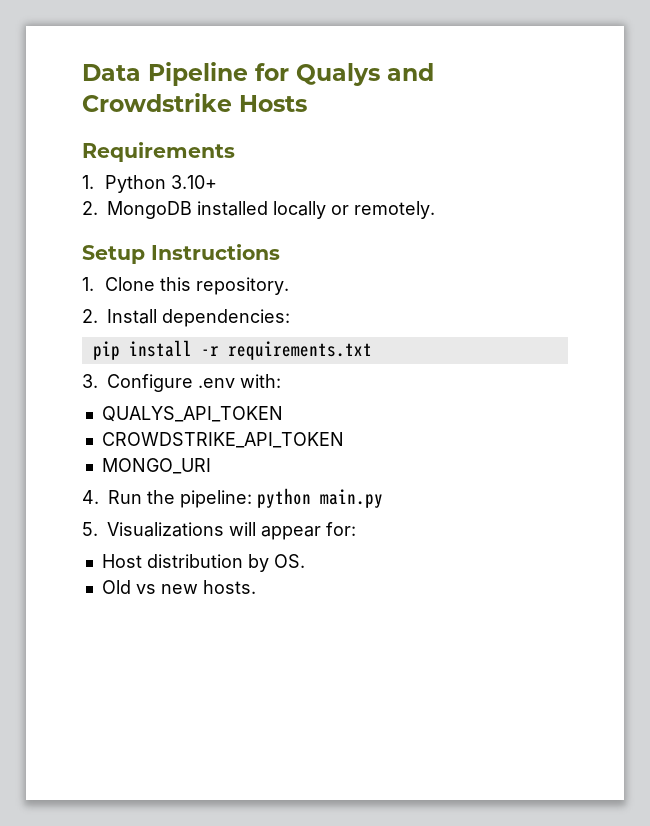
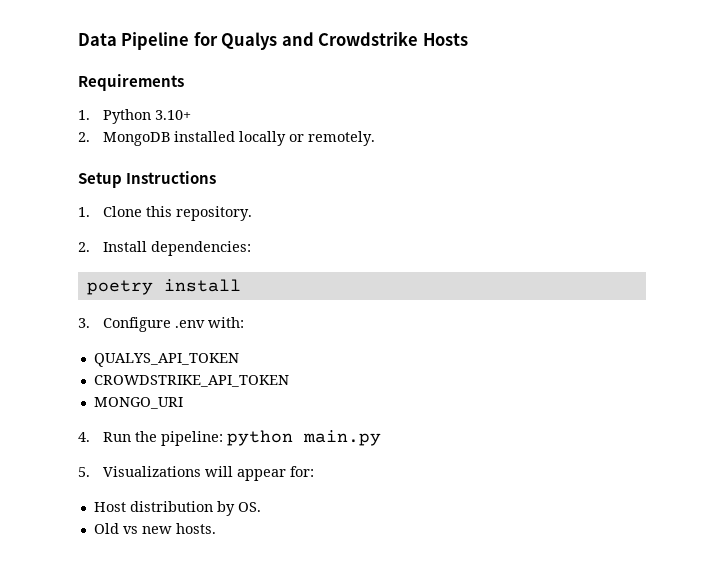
- pip install -r requirements.txt
+ poetry install

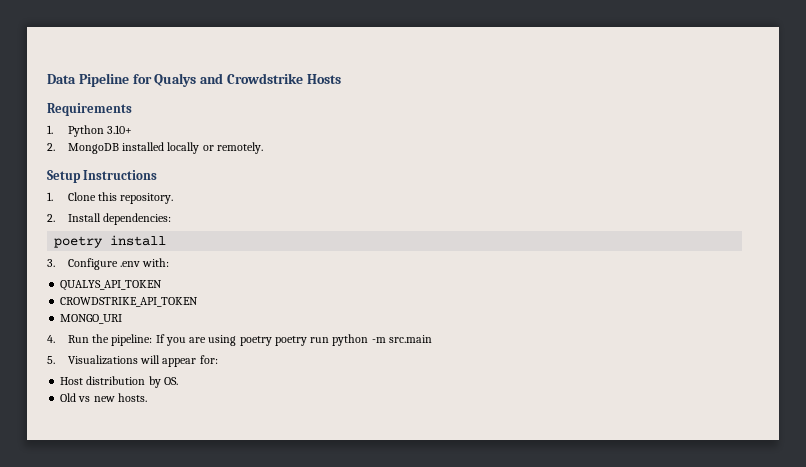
- 4. Run the pipeline: python main.py
+ 4. Run the pipeline: If you are using poetry poetry run python -m src.main

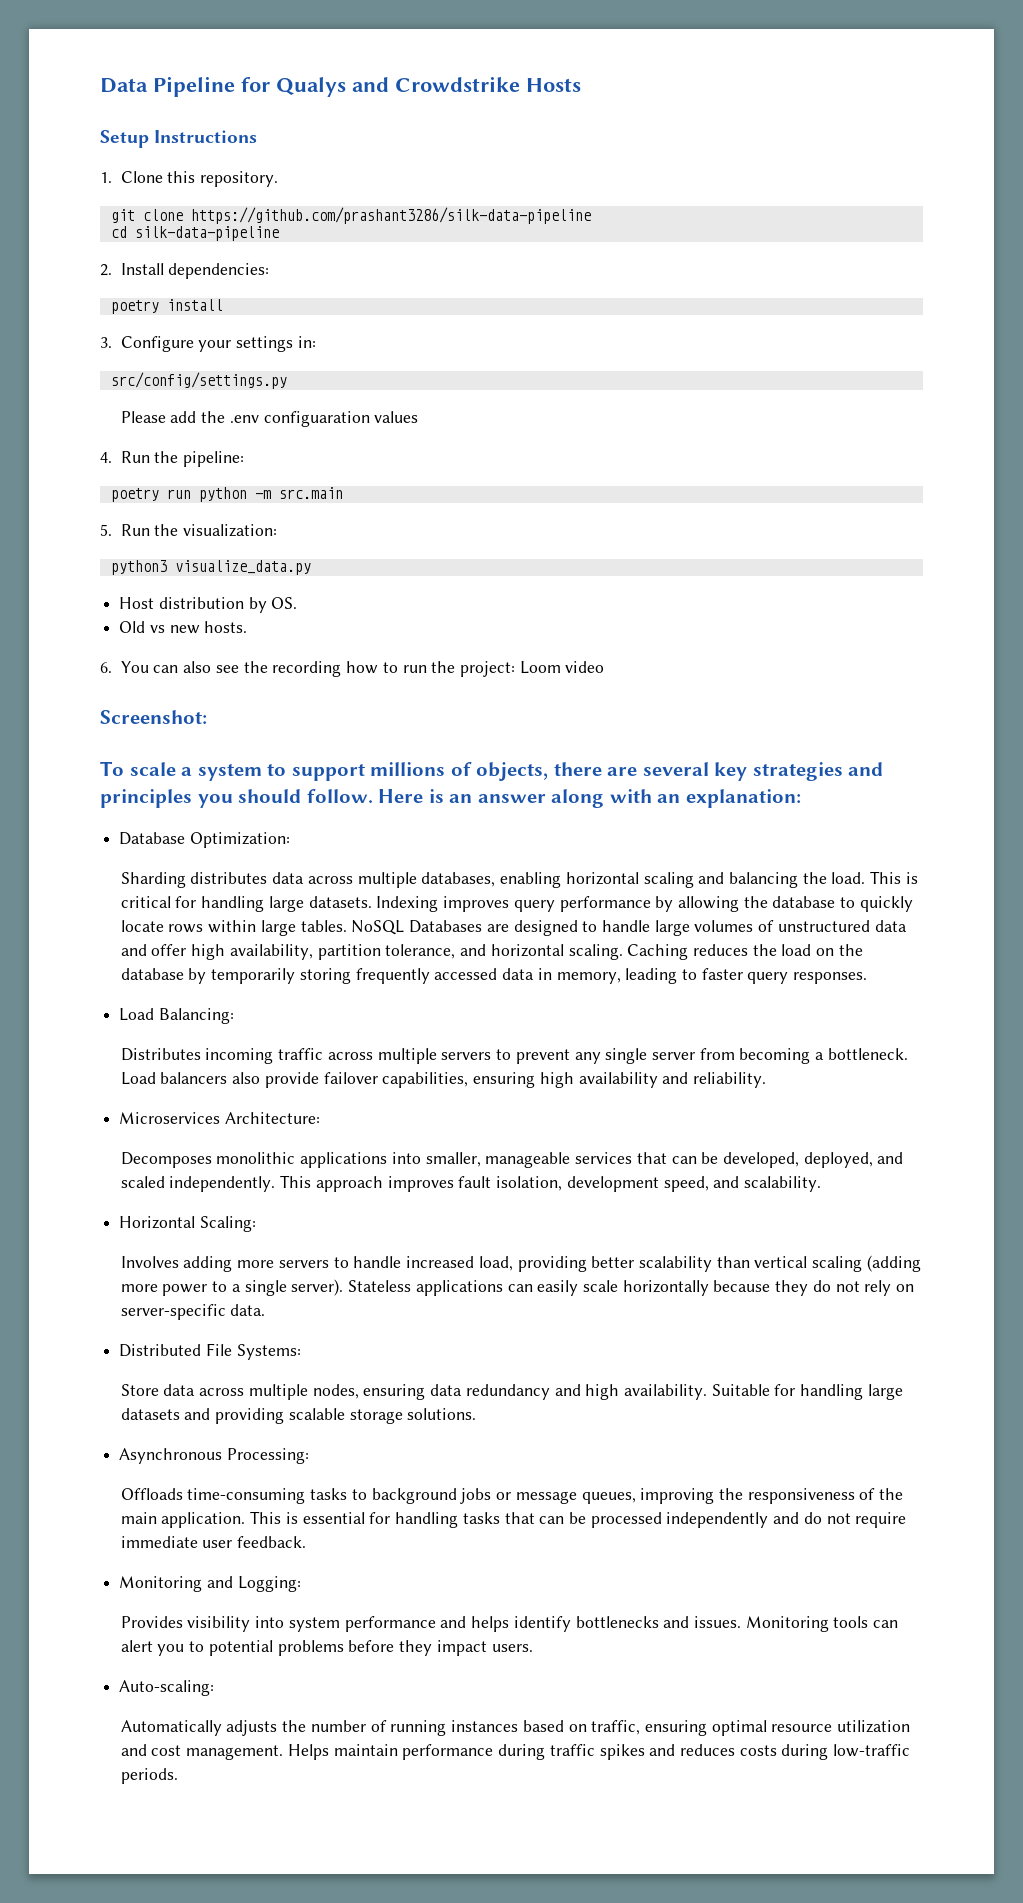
- Requirements
- 1. Python 3.10+
- 2. MongoDB installed locally or remotely.
+ git clone https://github.com/prashant3286/silk-data-pipeline
+ cd silk-data-pipeline
- 3. Configure .env with:
- QUALYS_API_TOKEN
- CROWDSTRIKE_API_TOKEN
- MONGO_URI
+ 3. Configure your settings in:
+ src/config/settings.py
+ Please add the .env configuaration values
- 4. Run the pipeline: If you are using poetry poetry run python -m src.main
+ 4. Run the pipeline:
+ poetry run python -m src.main
- 5. Visualizations will appear for:
+ 5. Run the visualization:
+ python3 visualize_data.py
+ 6. You can also see the recording how to run the project: Loom video
+ Screenshot:
+ To scale a system to support millions of objects, there are several key strategies and principles you should follow. Here is an answer along with an explanation:
+ Database Optimization:
+ Sharding distributes data across multiple databases, enabling horizontal scaling and balancing the load. This is critical for handling large datasets. Indexing improves query performance by allowing the database to quickly locate rows within large tables. NoSQL Databases are designed to handle large volumes of unstructured data and offer high availability, partition tolerance, and horizontal scaling. Caching reduces the load on the database by temporarily storing frequently accessed data in memory, leading to faster query responses.
+ Load Balancing:
+ Distributes incoming traffic across multiple servers to prevent any single server from becoming a bottleneck. Load balancers also provide failover capabilities, ensuring high availability and reliability.
+ Microservices Architecture:
+ Decomposes monolithic applications into smaller, manageable services that can be developed, deployed, and scaled independently. This approach improves fault isolation, development speed, and scalability.
+ Horizontal Scaling:
+ Involves adding more servers to handle increased load, providing better scalability than vertical scaling (adding more power to a single server). Stateless applications can easily scale horizontally because they do not rely on server-specific data.
+ Distributed File Systems:
+ Store data across multiple nodes, ensuring data redundancy and high availability. Suitable for handling large datasets and providing scalable storage solutions.
+ Asynchronous Processing:
+ Offloads time-consuming tasks to background jobs or message queues, improving the responsiveness of the main application. This is essential for handling tasks that can be processed independently and do not require immediate user feedback.
+ Monitoring and Logging:
+ Provides visibility into system performance and helps identify bottlenecks and issues. Monitoring tools can alert you to potential problems before they impact users.
+ Auto-scaling:
+ Automatically adjusts the number of running instances based on traffic, ensuring optimal resource utilization and cost management. Helps maintain performance during traffic spikes and reduces costs during low-traffic periods.

